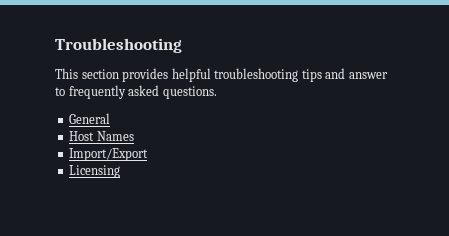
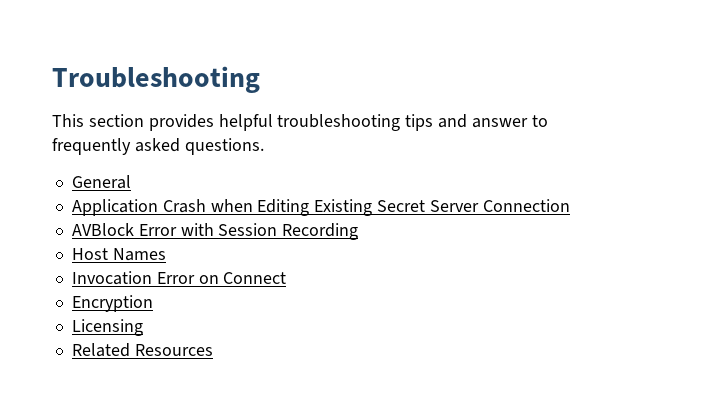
+ Application Crash when Editing Existing Secret Server Connection
+ AVBlock Error with Session Recording
  Host Names
- Import/Export
+ Invocation Error on Connect
+ Encryption
+ Related Resources

